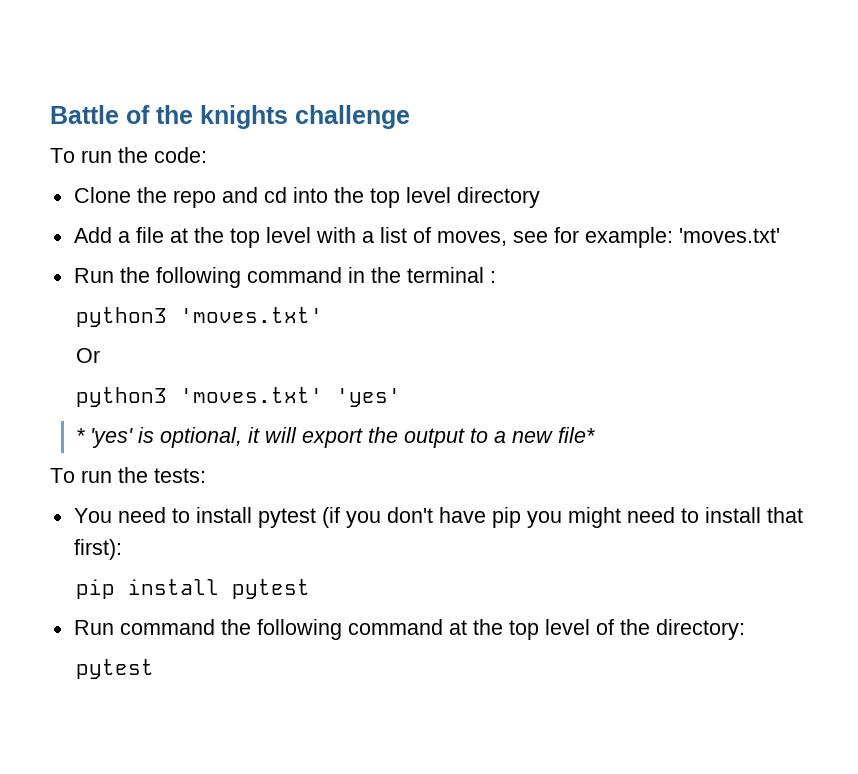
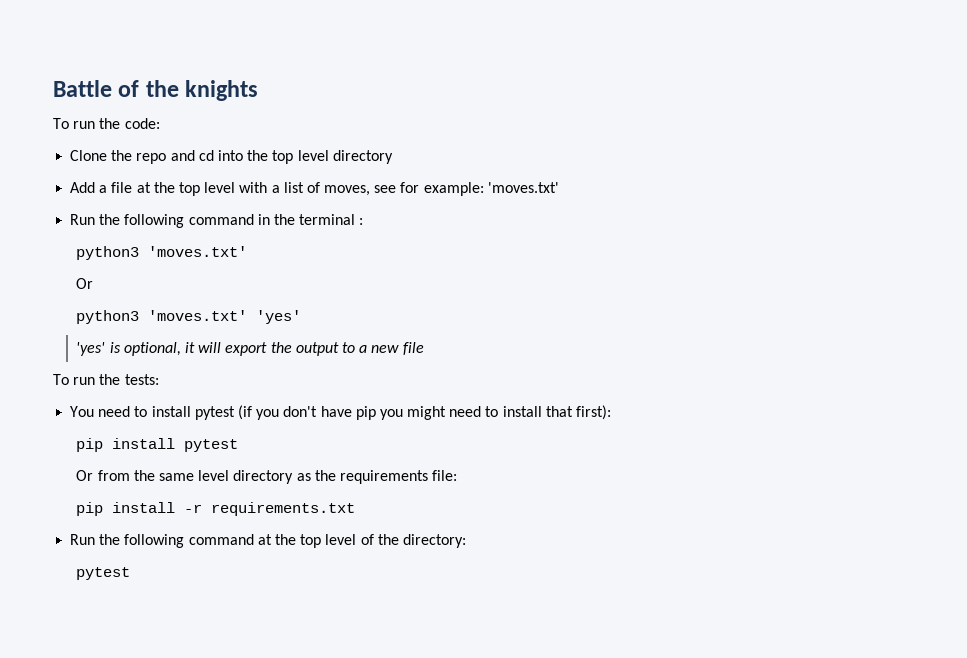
- Battle of the knights challenge
+ Battle of the knights
- * 'yes' is optional, it will export the output to a new file*
+ 'yes' is optional, it will export the output to a new file
- Run command the following command at the top level of the directory:
+ Or from the same level directory as the requirements file:
+ pip install -r requirements.txt
+ Run the following command at the top level of the directory:

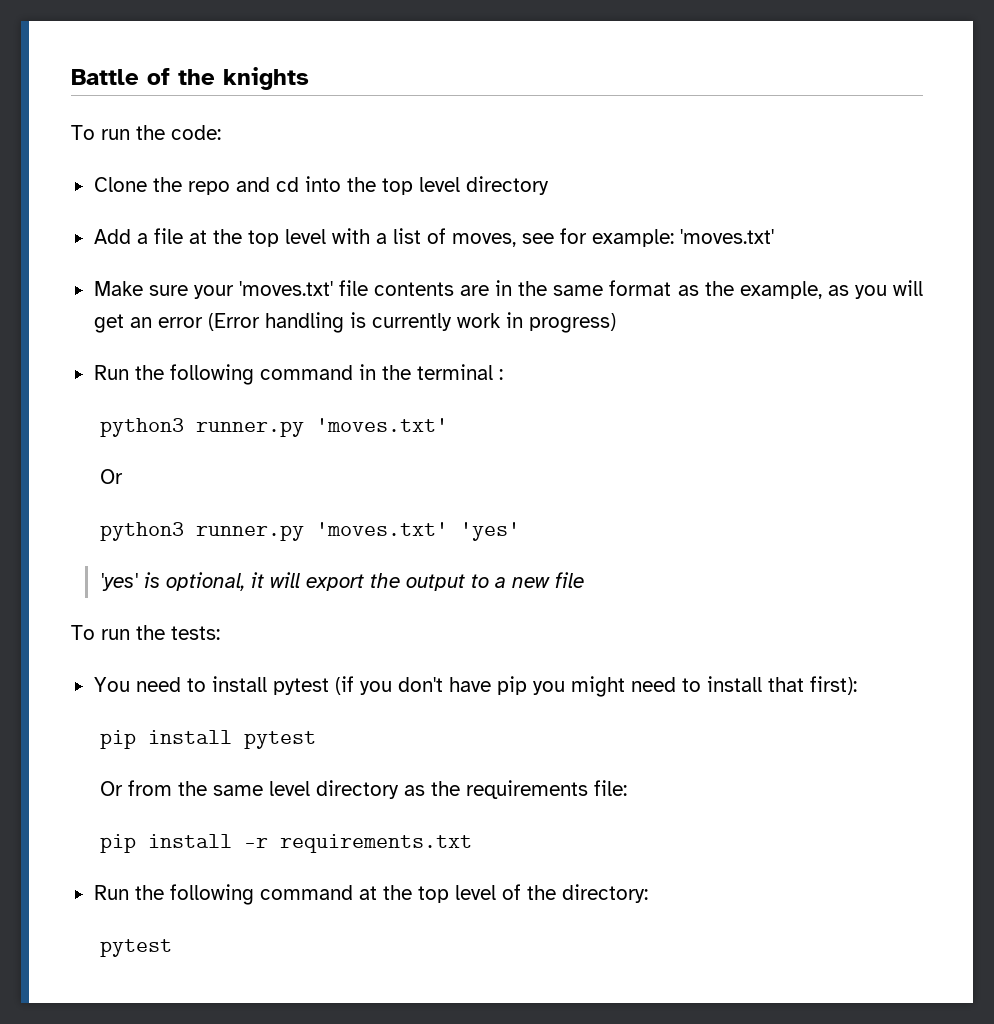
+ Make sure your 'moves.txt' file contents are in the same format as the example, as you will get an error (Error handling is currently work in progress)
  Run the following command in the terminal :
- python3 'moves.txt'
+ python3 runner.py 'moves.txt'
- python3 'moves.txt' 'yes'
+ python3 runner.py 'moves.txt' 'yes'

